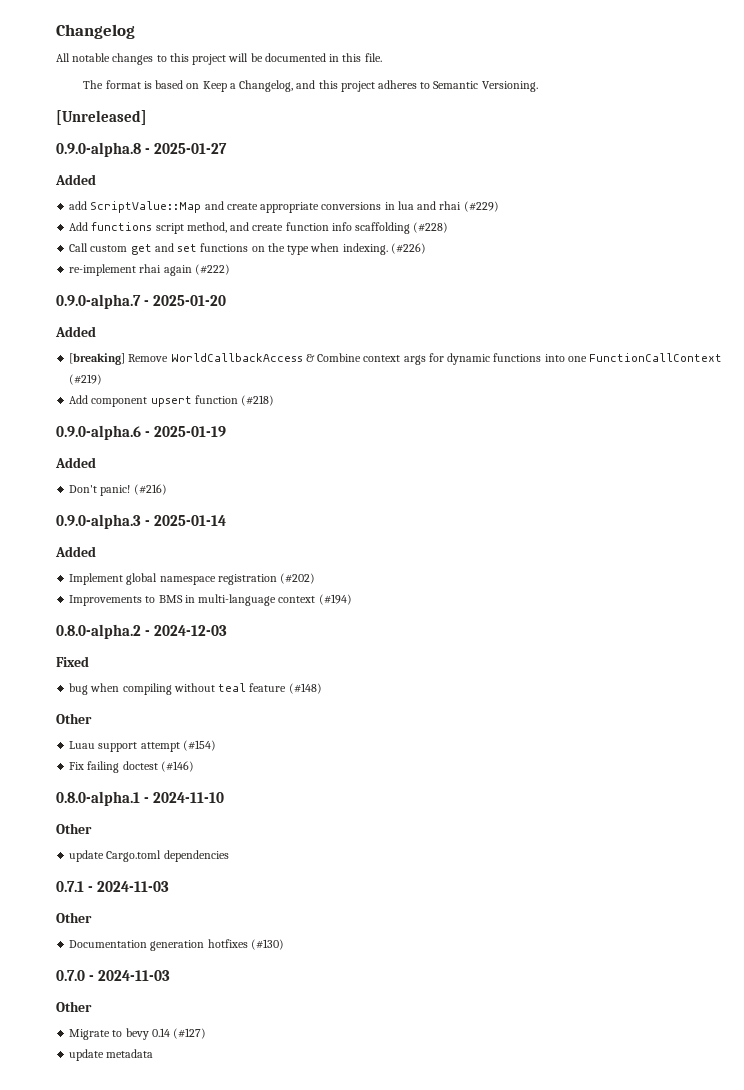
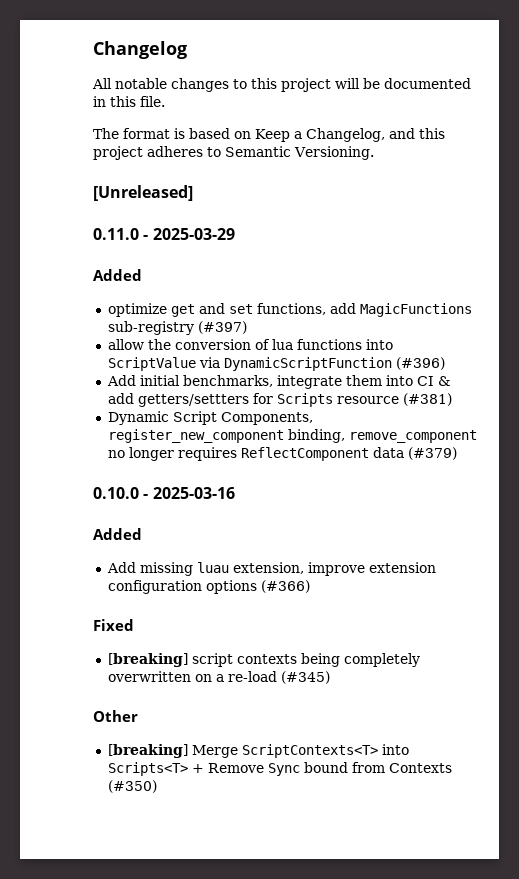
- 0.9.0-alpha.8 - 2025-01-27
+ 0.11.0 - 2025-03-29
  Added
- add ScriptValue::Map and create appropriate conversions in lua and rhai (#229)
- Add functions script method, and create function info scaffolding (#228)
- Call custom get and set functions on the type when indexing. (#226)
- re-implement rhai again (#222)
- 0.9.0-alpha.7 - 2025-01-20
+ optimize get and set functions, add MagicFunctions sub-registry (#397)
+ allow the conversion of lua functions into ScriptValue via DynamicScriptFunction (#396)
+ Add initial benchmarks, integrate them into CI & add getters/settters for Scripts resource (#381)
+ Dynamic Script Components, register_new_component binding, remove_component no longer requires ReflectComponent data (#379)
+ 0.10.0 - 2025-03-16
  Added
- [breaking] Remove WorldCallbackAccess & Combine context args for dynamic functions into one FunctionCallContext (#219)
- Add component upsert function (#218)
- 0.9.0-alpha.6 - 2025-01-19
- Added
- Don't panic! (#216)
- 0.9.0-alpha.3 - 2025-01-14
- Added
- Implement global namespace registration (#202)
- Improvements to BMS in multi-language context (#194)
- 0.8.0-alpha.2 - 2024-12-03
+ Add missing luau extension, improve extension configuration options (#366)
  Fixed
- bug when compiling without teal feature (#148)
+ [breaking] script contexts being completely overwritten on a re-load (#345)
  Other
- Luau support attempt (#154)
- Fix failing doctest (#146)
- 0.8.0-alpha.1 - 2024-11-10
- Other
- update Cargo.toml dependencies
- 0.7.1 - 2024-11-03
- Other
- Documentation generation hotfixes (#130)
- 0.7.0 - 2024-11-03
- Other
- Migrate to bevy 0.14 (#127)
- update metadata
+ [breaking] Merge ScriptContexts<T> into Scripts<T> + Remove Sync bound from Contexts (#350)

